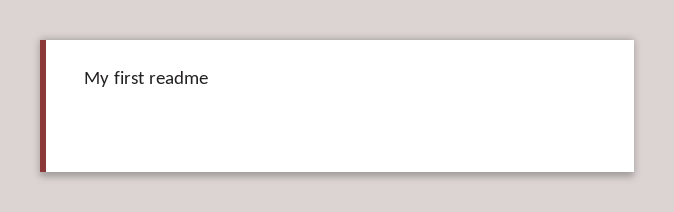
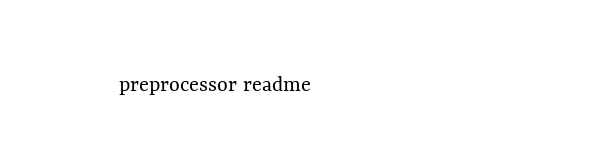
- My first readme
+ preprocessor readme

